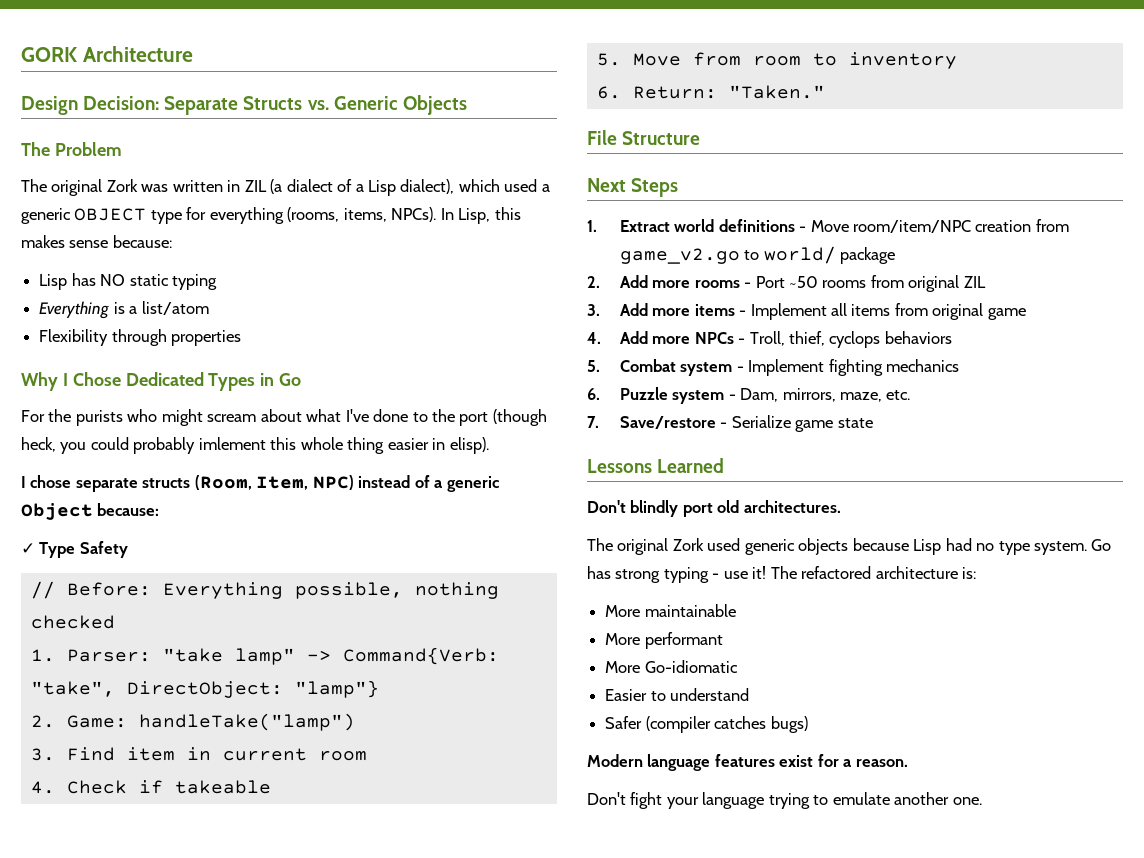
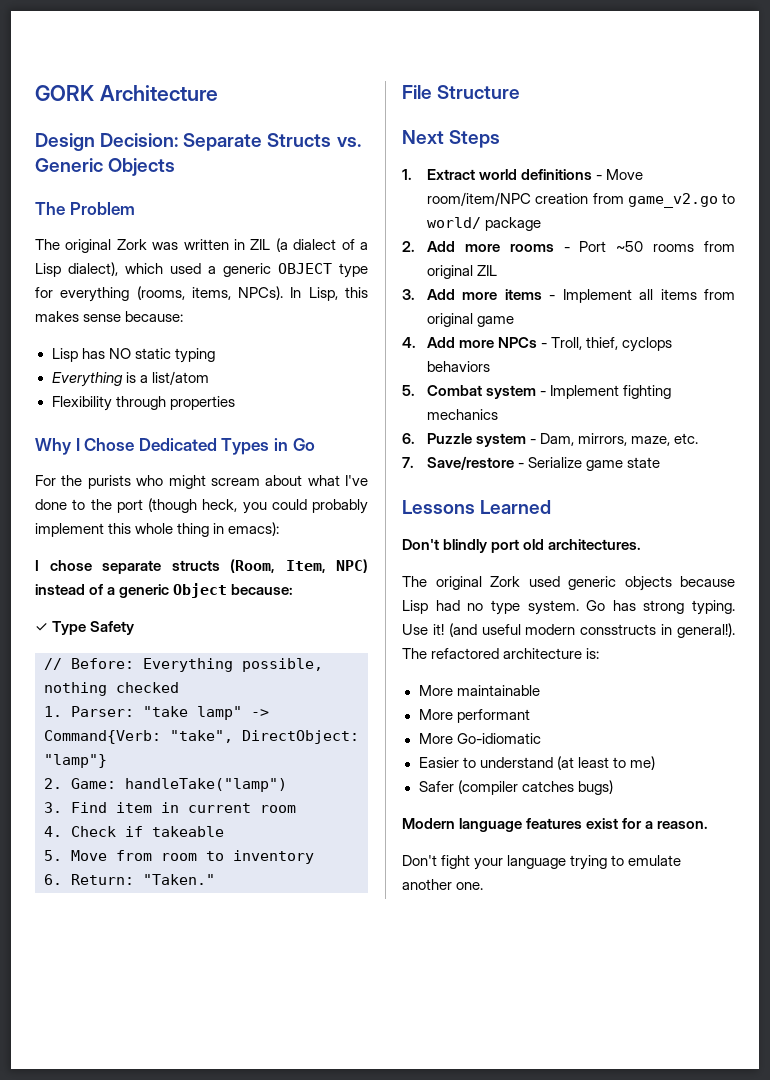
- For the purists who might scream about what I've done to the port (though heck, you could probably imlement this whole thing easier in elisp).
+ For the purists who might scream about what I've done to the port (though heck, you could probably implement this whole thing in emacs):
- Go has strong typing - use it!
+ Go has strong typing. Use it! (and useful modern consstructs in general!).
- Easier to understand
+ Easier to understand (at least to me)

